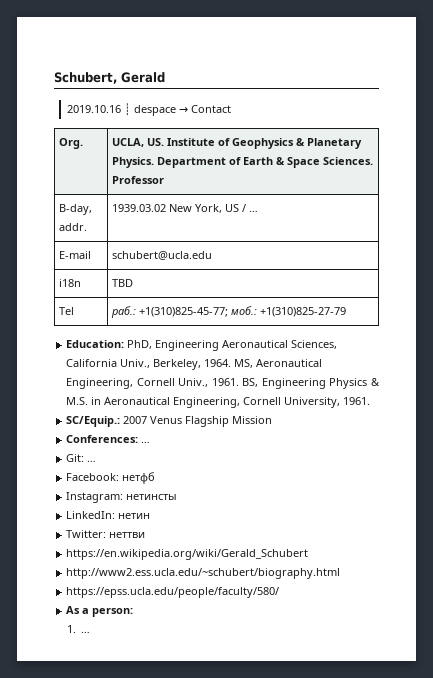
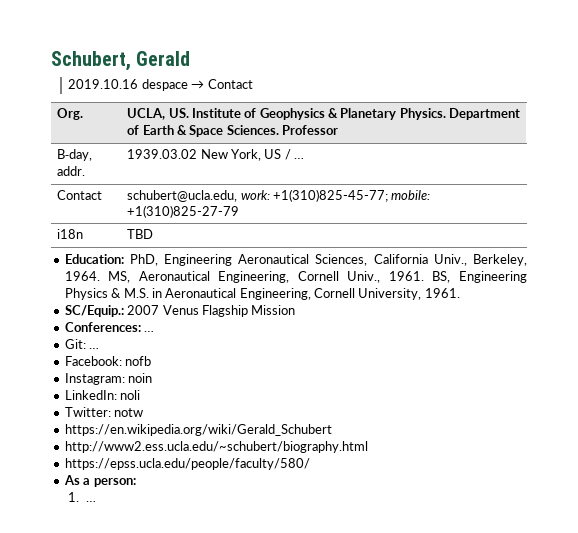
- 2019.10.16 ┊ despace → Contact
+ 2019.10.16 despace → Contact
- E‑mail | schubert@ucla.edu
+ Contact | schubert@ucla.edu, work: +1(310)825-45-77; mobile: +1(310)825-27-79
  i18n | TBD
- Tel | раб.: +1(310)825-45-77; моб.: +1(310)825-27-79
- Facebook: нетфб
+ Facebook: nofb
- Instagram: нетинсты
+ Instagram: noin
- LinkedIn: нетин
+ LinkedIn: noli
- Twitter: неттви
+ Twitter: notw

